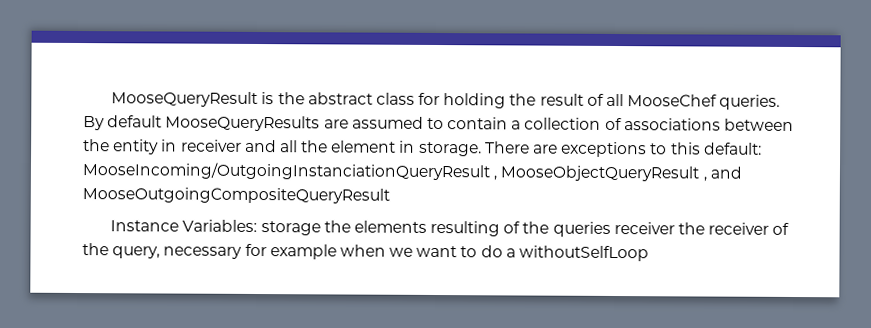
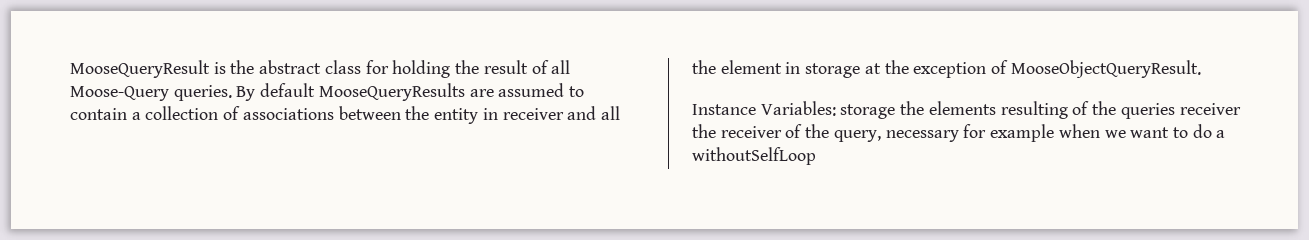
- MooseQueryResult is the abstract class for holding the result of all MooseChef queries.
+ MooseQueryResult is the abstract class for holding the result of all Moose-Query queries.
- By default MooseQueryResults are assumed to contain a collection of associations between the entity in receiver and all the element in storage. There are exceptions to this default: MooseIncoming/OutgoingInstanciationQueryResult , MooseObjectQueryResult , and MooseOutgoingCompositeQueryResult
+ By default MooseQueryResults are assumed to contain a collection of associations between the entity in receiver and all the element in storage at the exception of MooseObjectQueryResult.

